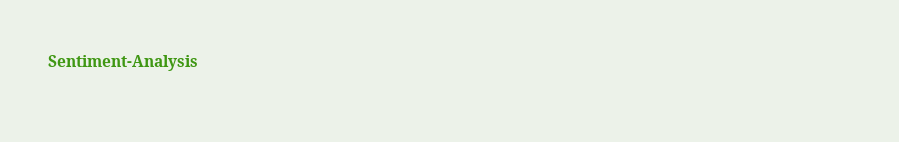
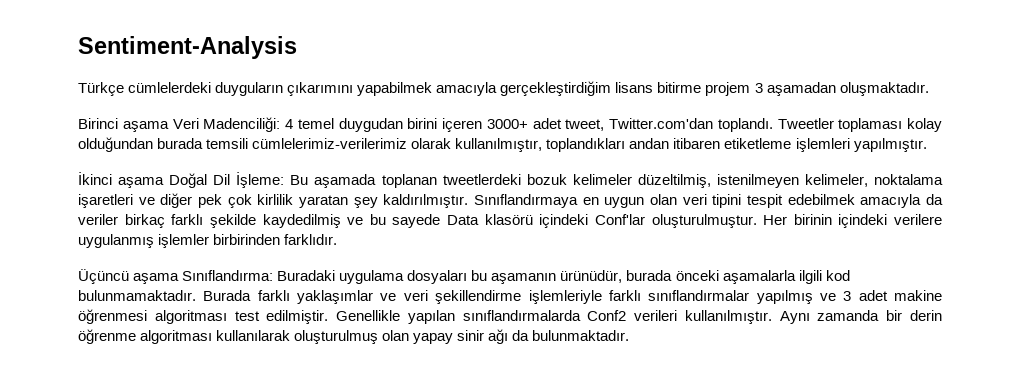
+ Türkçe cümlelerdeki duyguların çıkarımını yapabilmek amacıyla gerçekleştirdiğim lisans bitirme projem 3 aşamadan oluşmaktadır.
+ Birinci aşama Veri Madenciliği: 4 temel duygudan birini içeren 3000+ adet tweet, Twitter.com'dan toplandı. Tweetler toplaması kolay olduğundan burada temsili cümlelerimiz-verilerimiz olarak kullanılmıştır, toplandıkları andan itibaren etiketleme işlemleri yapılmıştır.
+ İkinci aşama Doğal Dil İşleme: Bu aşamada toplanan tweetlerdeki bozuk kelimeler düzeltilmiş, istenilmeyen kelimeler, noktalama işaretleri ve diğer pek çok kirlilik yaratan şey kaldırılmıştır. Sınıflandırmaya en uygun olan veri tipini tespit edebilmek amacıyla da veriler birkaç farklı şekilde kaydedilmiş ve bu sayede Data klasörü içindeki Conf'lar oluşturulmuştur. Her birinin içindeki verilere uygulanmış işlemler birbirinden farklıdır.
+ Üçüncü aşama Sınıflandırma: Buradaki uygulama dosyaları bu aşamanın ürünüdür, burada önceki aşamalarla ilgili kod bulunmamaktadır. Burada farklı yaklaşımlar ve veri şekillendirme işlemleriyle farklı sınıflandırmalar yapılmış ve 3 adet makine öğrenmesi algoritması test edilmiştir. Genellikle yapılan sınıflandırmalarda Conf2 verileri kullanılmıştır. Aynı zamanda bir derin öğrenme algoritması kullanılarak oluşturulmuş olan yapay sinir ağı da bulunmaktadır.

